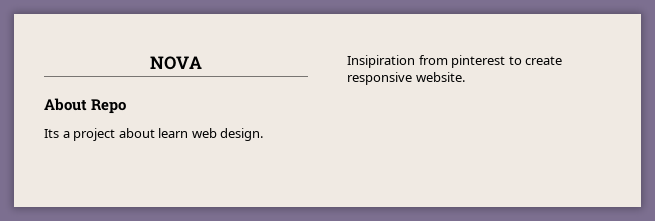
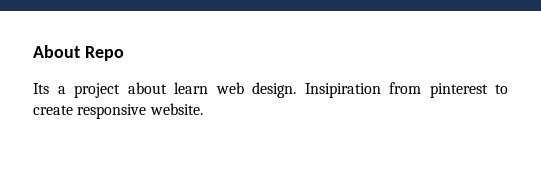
- NOVA

